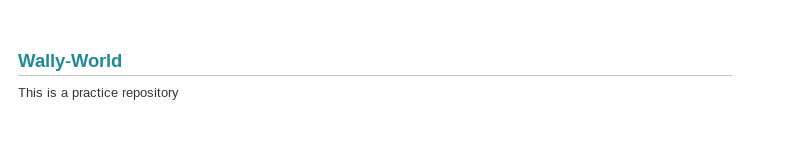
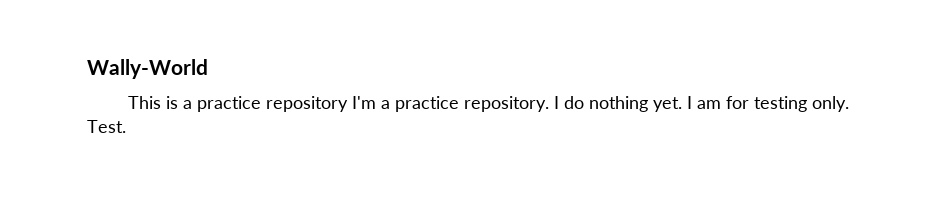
- This is a practice repository
+ This is a practice repository I'm a practice repository. I do nothing yet. I am for testing only. Test.

